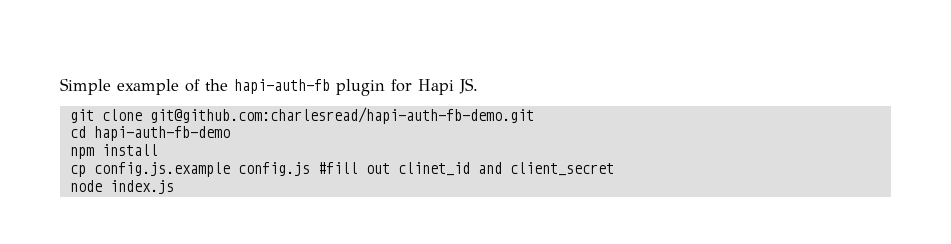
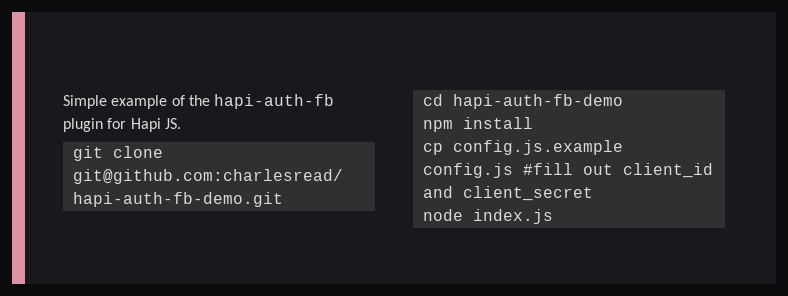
- cp config.js.example config.js #fill out clinet_id and client_secret
+ cp config.js.example config.js #fill out client_id and client_secret

